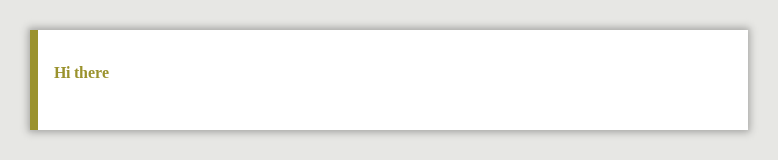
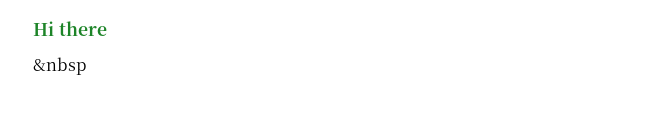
+ &nbsp

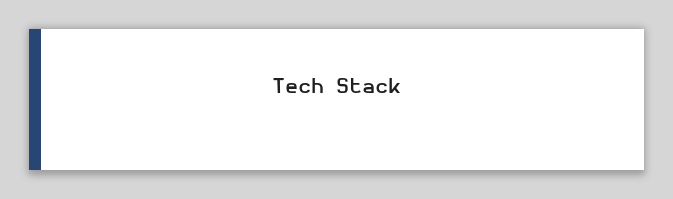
- Hi there
- &nbsp
+ Tech Stack

